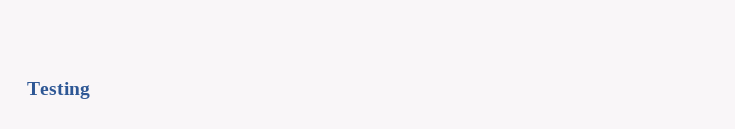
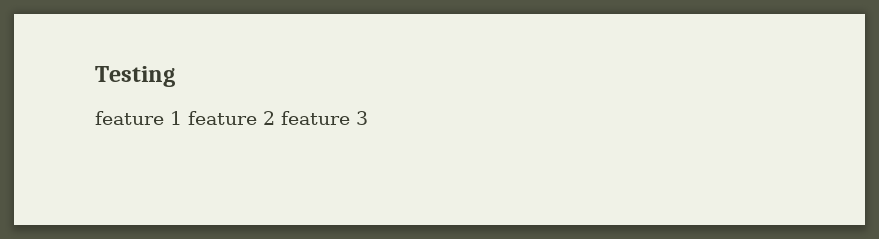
+ feature 1 feature 2 feature 3

